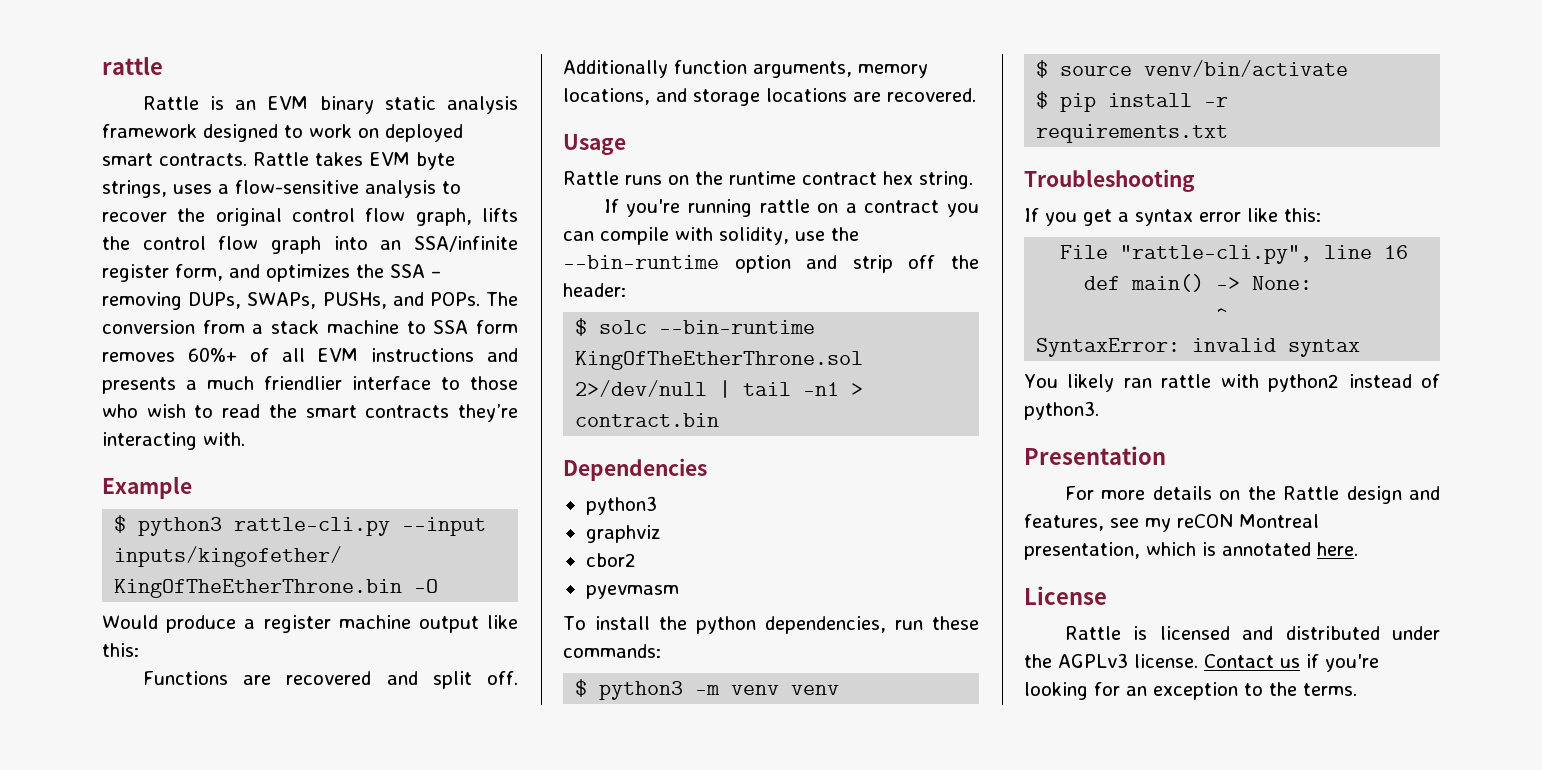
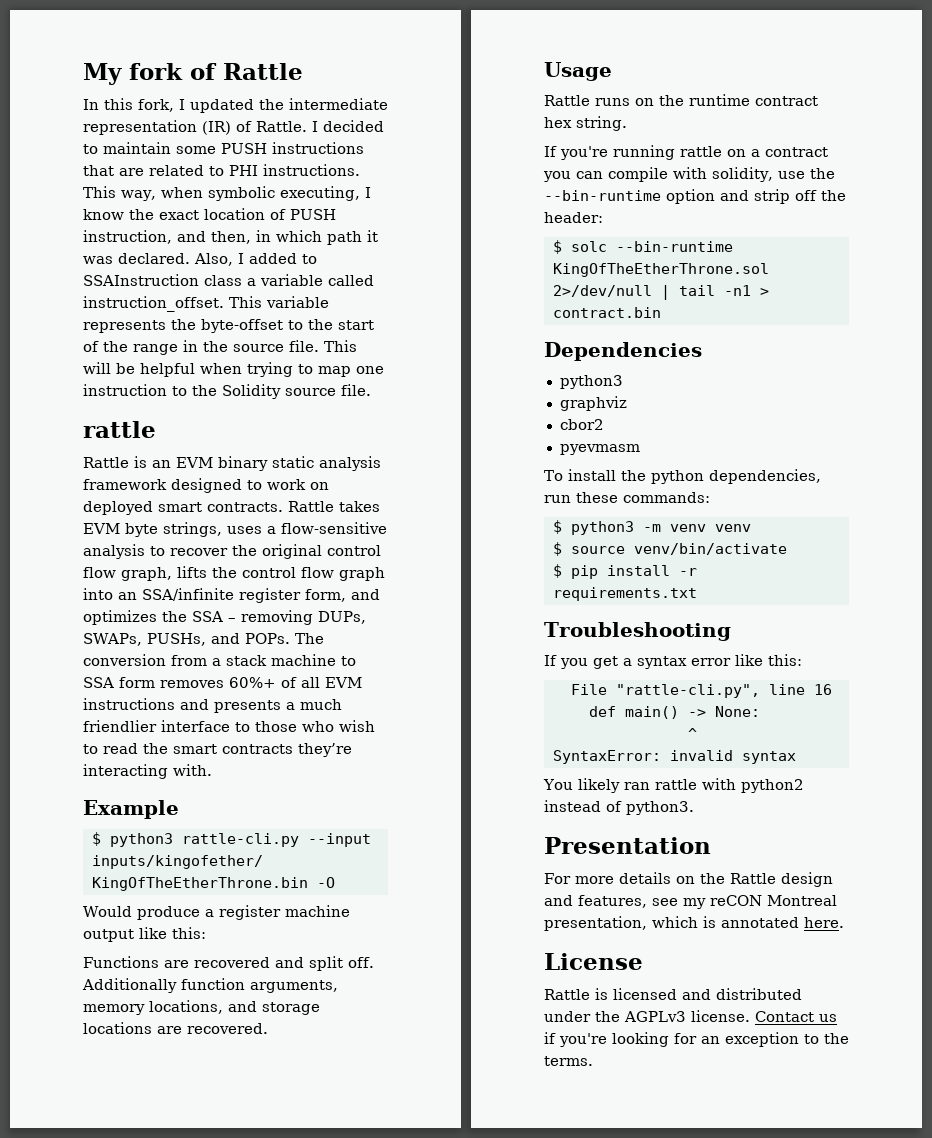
+ My fork of Rattle
+ In this fork, I updated the intermediate representation (IR) of Rattle. I decided to maintain some PUSH instructions that are related to PHI instructions. This way, when symbolic executing, I know the exact location of PUSH instruction, and then, in which path it was declared. Also, I added to SSAInstruction class a variable called instruction_offset. This variable represents the byte-offset to the start of the range in the source file. This will be helpful when trying to map one instruction to the Solidity source file.

